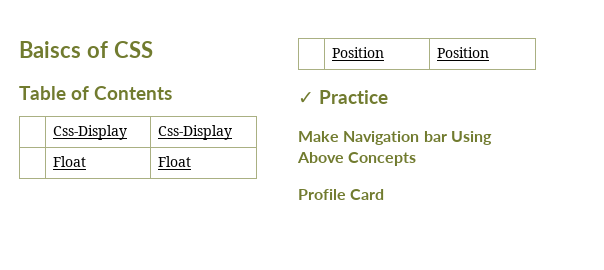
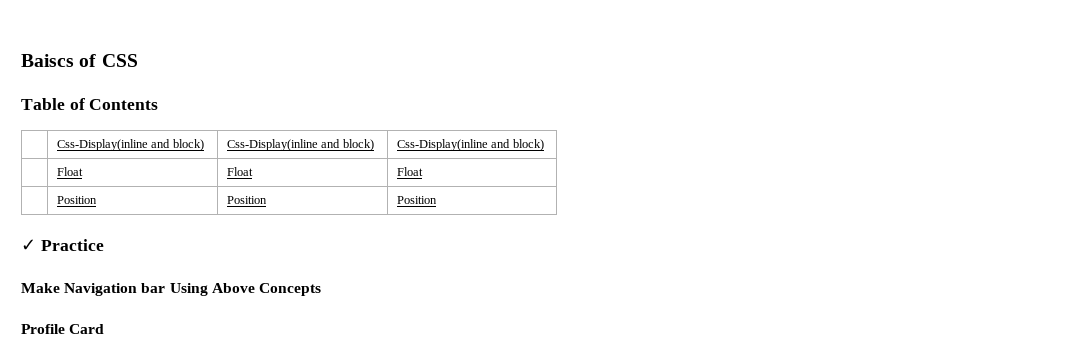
- | Css-Display | Css-Display
- | Float | Float
- | Position | Position
+ | Css-Display(inline and block) | Css-Display(inline and block) | Css-Display(inline and block)
+ | Float | Float | Float
+ | Position | Position | Position

